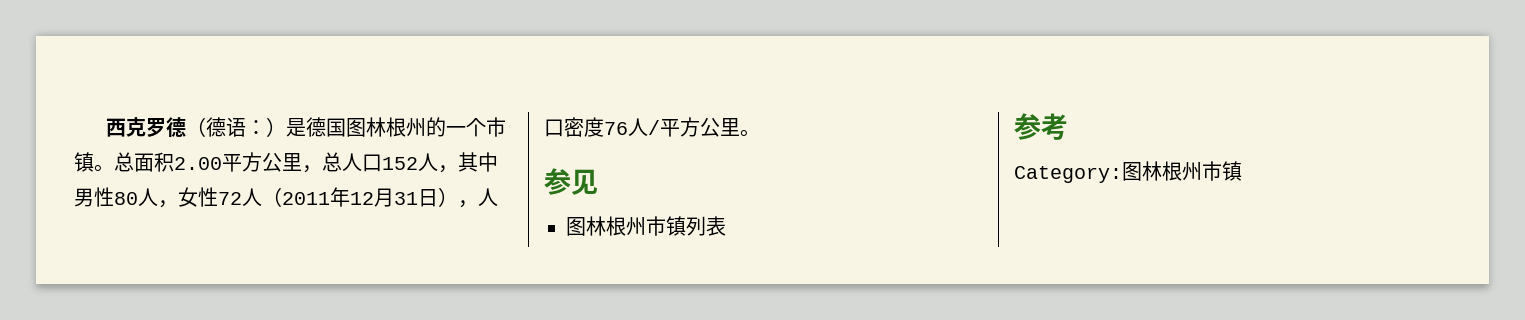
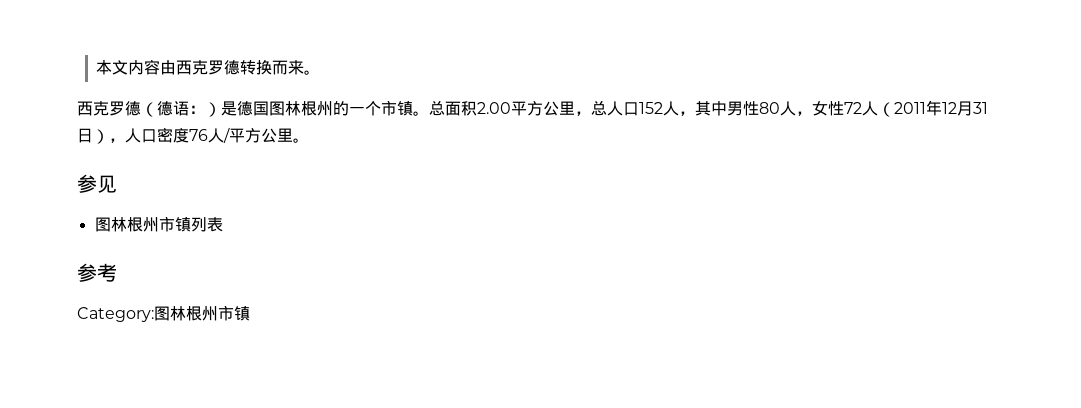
+ 本文内容由西克罗德转换而来。

